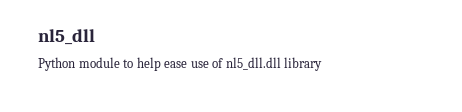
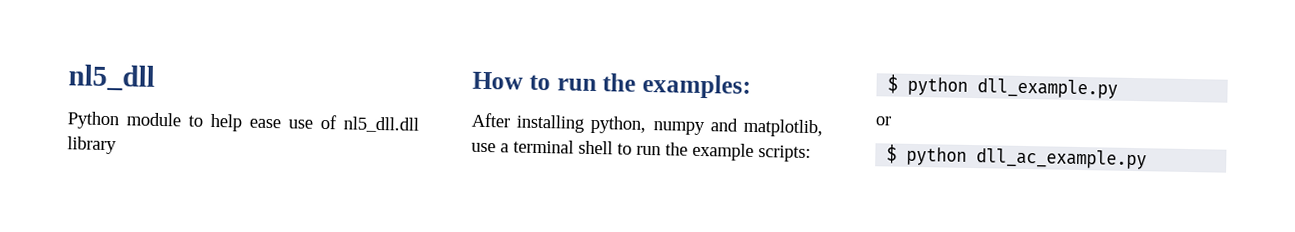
+ How to run the examples:
+ After installing python, numpy and matplotlib, use a terminal shell to run the example scripts:
+ $ python dll_example.py
+ or
+ $ python dll_ac_example.py

